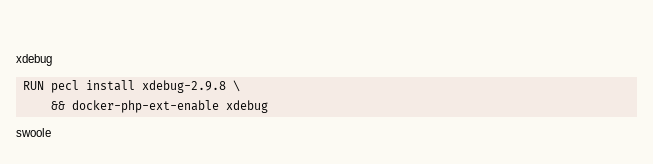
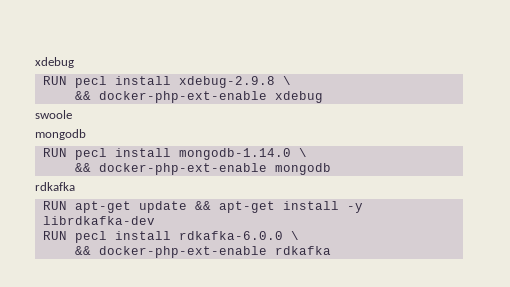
  swoole
+ mongodb
+ RUN pecl install mongodb-1.14.0 \
+ && docker-php-ext-enable mongodb
+ rdkafka
+ RUN apt-get update && apt-get install -y librdkafka-dev
+ RUN pecl install rdkafka-6.0.0 \
+ && docker-php-ext-enable rdkafka

